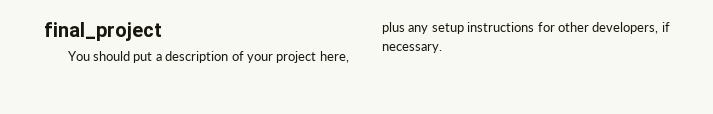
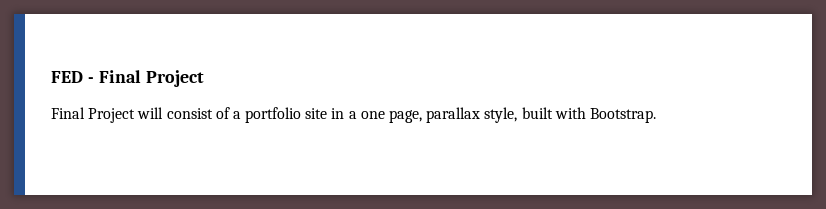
- final_project
- You should put a description of your project here, plus any setup instructions for other developers, if necessary.
+ FED - Final Project
+ Final Project will consist of a portfolio site in a one page, parallax style, built with Bootstrap.

